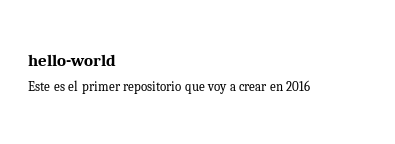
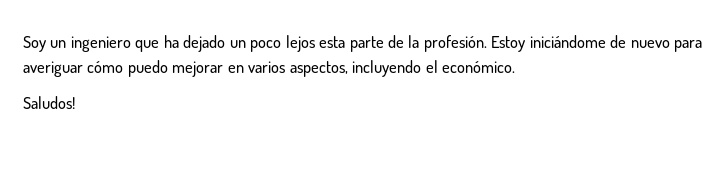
- hello-world
- Este es el primer repositorio que voy a crear en 2016
+ Soy un ingeniero que ha dejado un poco lejos esta parte de la profesión. Estoy iniciándome de nuevo para averiguar cómo puedo mejorar en varios aspectos, incluyendo el económico.
+ Saludos!

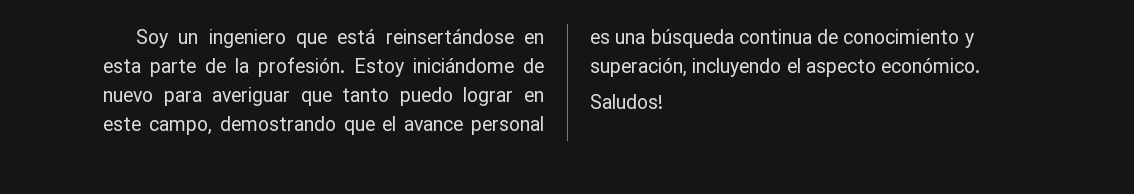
- Soy un ingeniero que ha dejado un poco lejos esta parte de la profesión.
+ Soy un ingeniero que está reinsertándose en esta parte de la profesión.
- Estoy iniciándome de nuevo para averiguar cómo puedo mejorar en varios aspectos, incluyendo el económico.
+ Estoy iniciándome de nuevo para averiguar que tanto puedo lograr en este campo, demostrando que el avance personal es una búsqueda continua de conocimiento y superación, incluyendo el aspecto económico.

